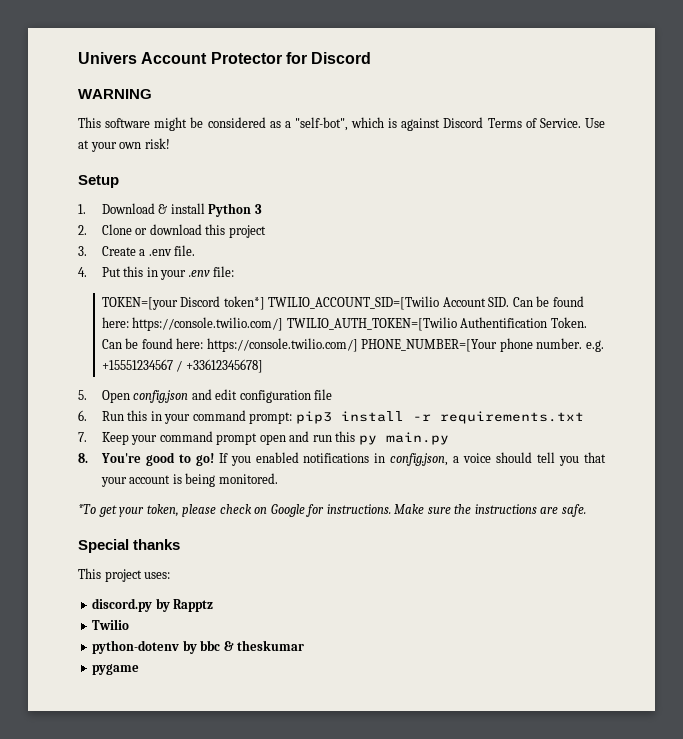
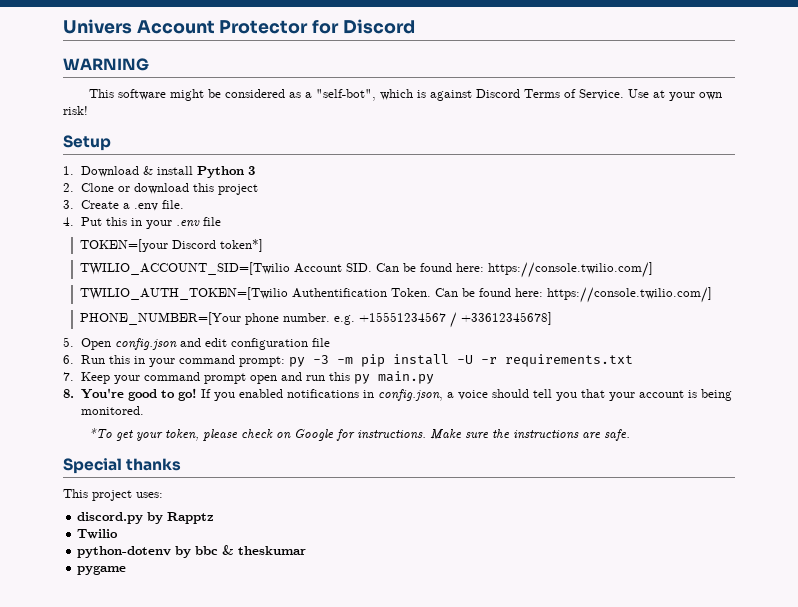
- 4. Put this in your .env file:
+ 4. Put this in your .env file
- TOKEN=[your Discord token*] TWILIO_ACCOUNT_SID=[Twilio Account SID. Can be found here: https://console.twilio.com/] TWILIO_AUTH_TOKEN=[Twilio Authentification Token. Can be found here: https://console.twilio.com/] PHONE_NUMBER=[Your phone number. e.g. +15551234567 / +33612345678]
+ TOKEN=[your Discord token*]
+ TWILIO_ACCOUNT_SID=[Twilio Account SID. Can be found here: https://console.twilio.com/]
+ TWILIO_AUTH_TOKEN=[Twilio Authentification Token. Can be found here: https://console.twilio.com/]
+ PHONE_NUMBER=[Your phone number. e.g. +15551234567 / +33612345678]
- 6. Run this in your command prompt: pip3 install -r requirements.txt
+ 6. Run this in your command prompt: py -3 -m pip install -U -r requirements.txt

